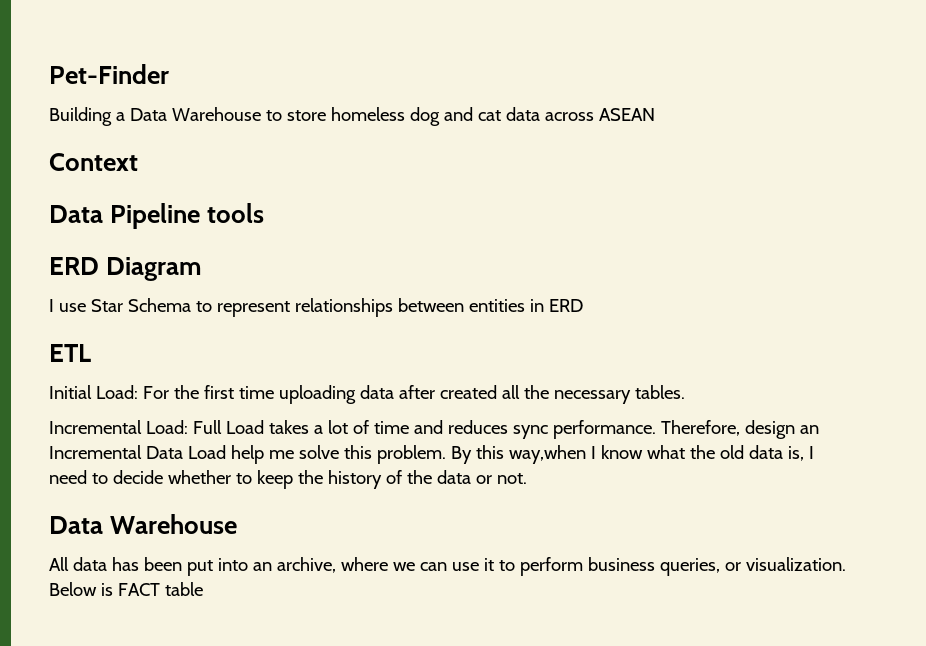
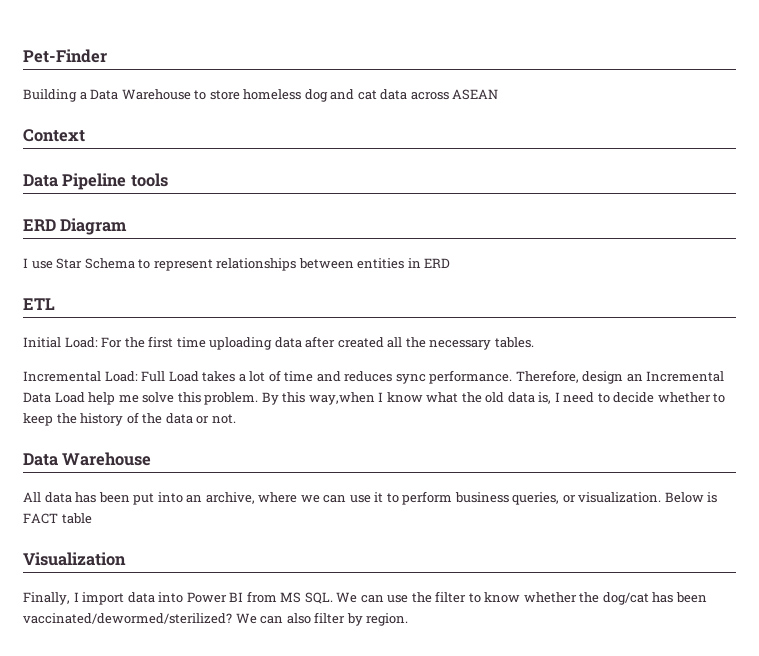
+ Visualization
+ Finally, I import data into Power BI from MS SQL. We can use the filter to know whether the dog/cat has been vaccinated/dewormed/sterilized? We can also filter by region.

